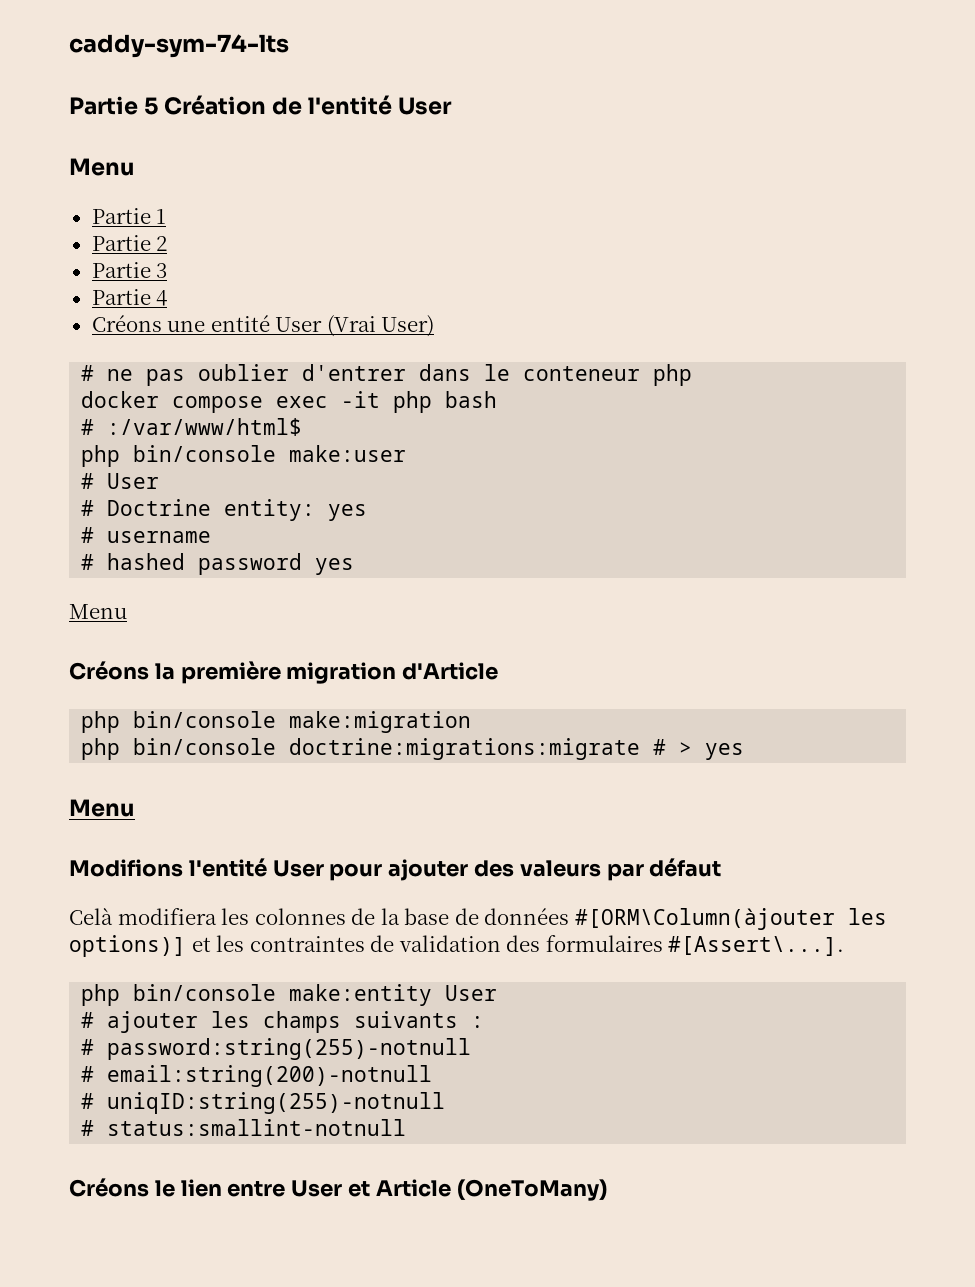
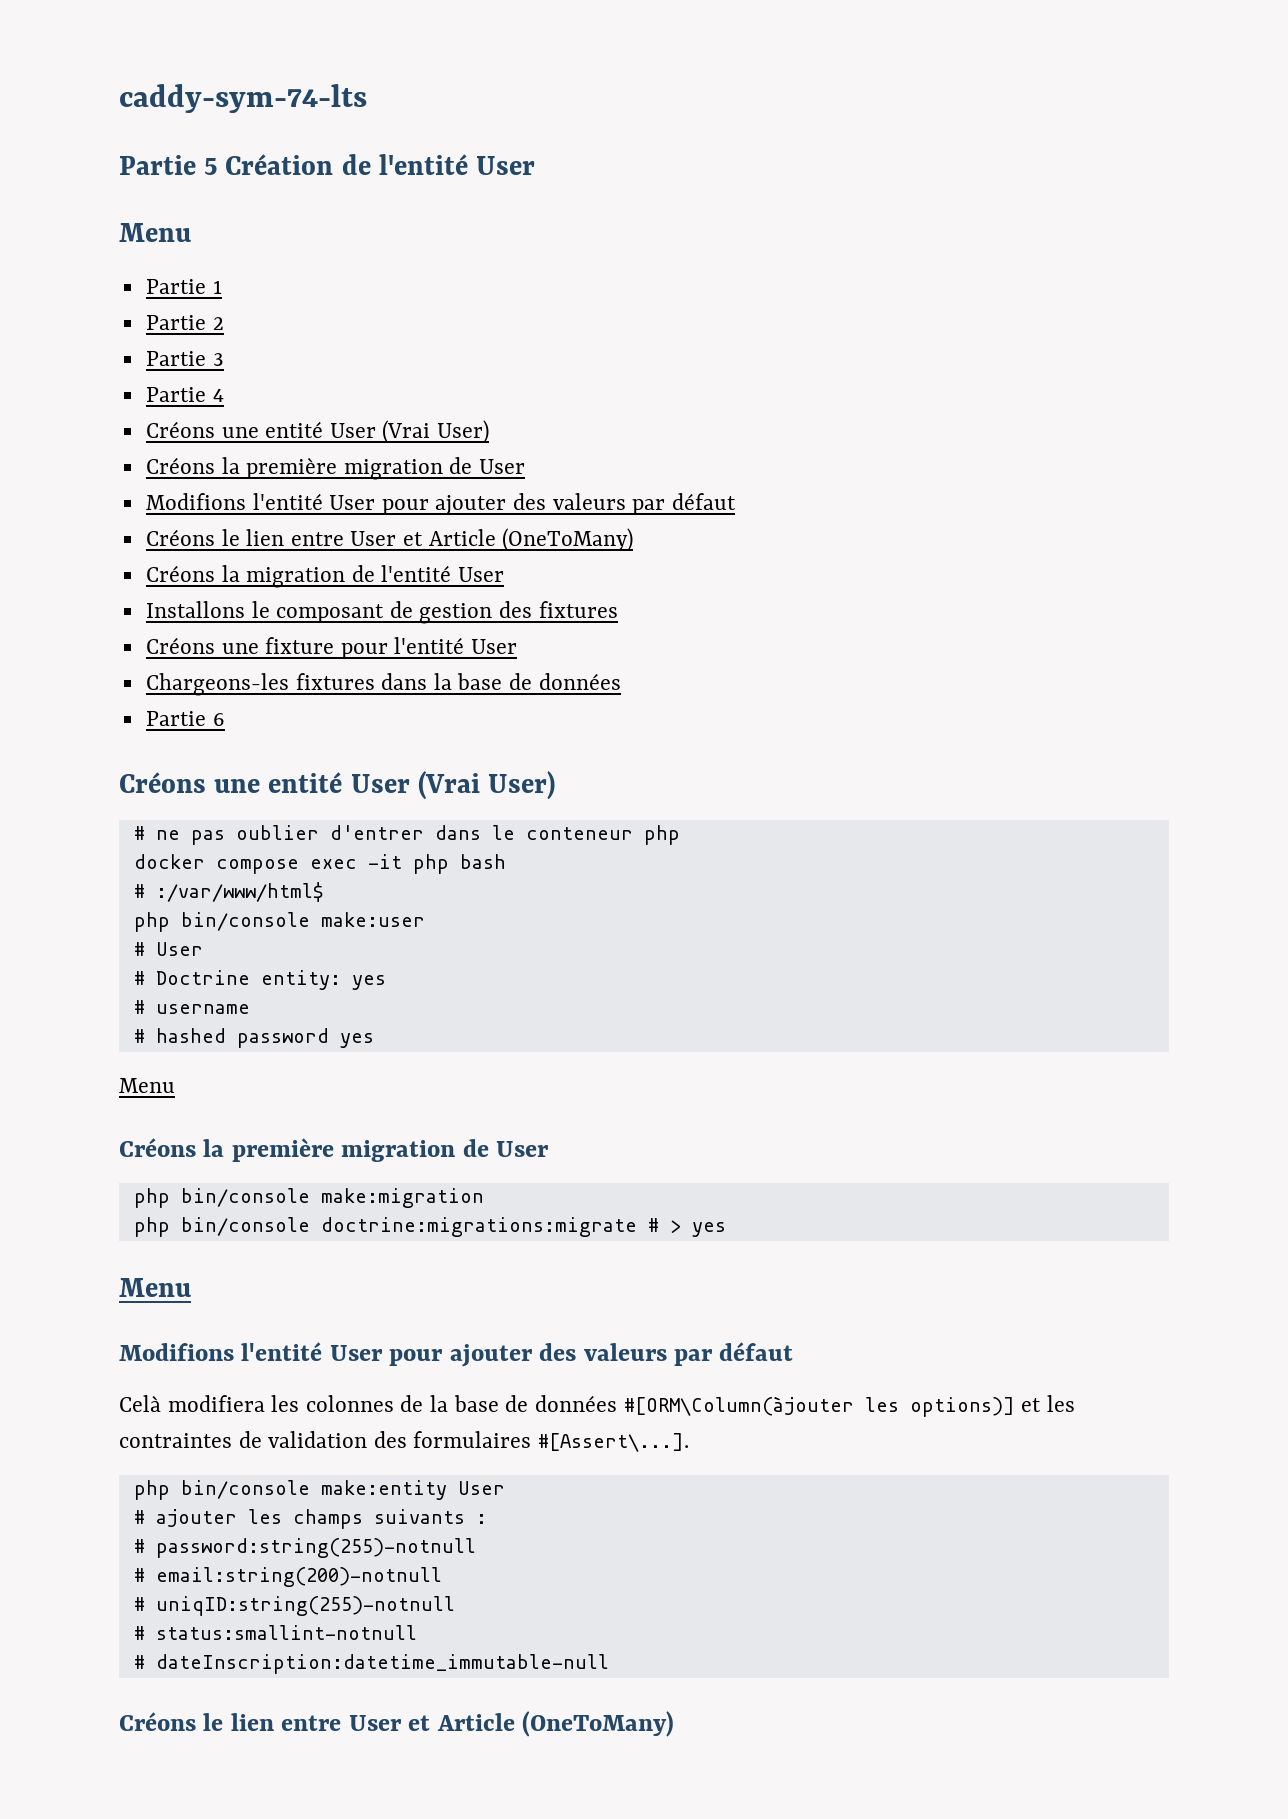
  Partie 4
+ Créons une entité User (Vrai User)
+ Créons la première migration de User
+ Modifions l'entité User pour ajouter des valeurs par défaut
+ Créons le lien entre User et Article (OneToMany)
+ Créons la migration de l'entité User
+ Installons le composant de gestion des fixtures
+ Créons une fixture pour l'entité User
+ Chargeons-les fixtures dans la base de données
+ Partie 6
  # hashed password yes
  Menu
- Créons la première migration d'Article
+ Créons la première migration de User
+ # dateInscription:datetime_immutable-null

